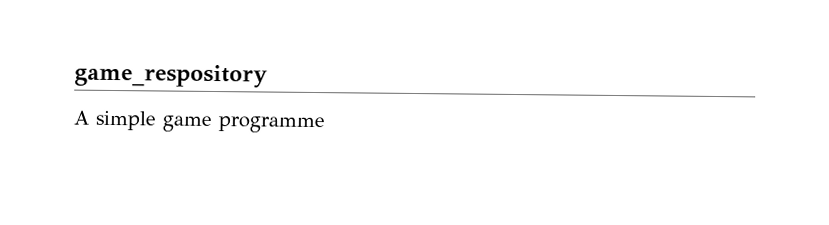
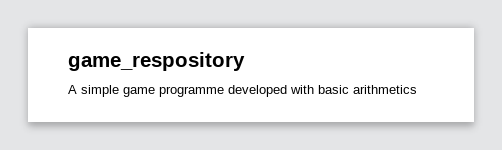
- A simple game programme
+ A simple game programme developed with basic arithmetics

